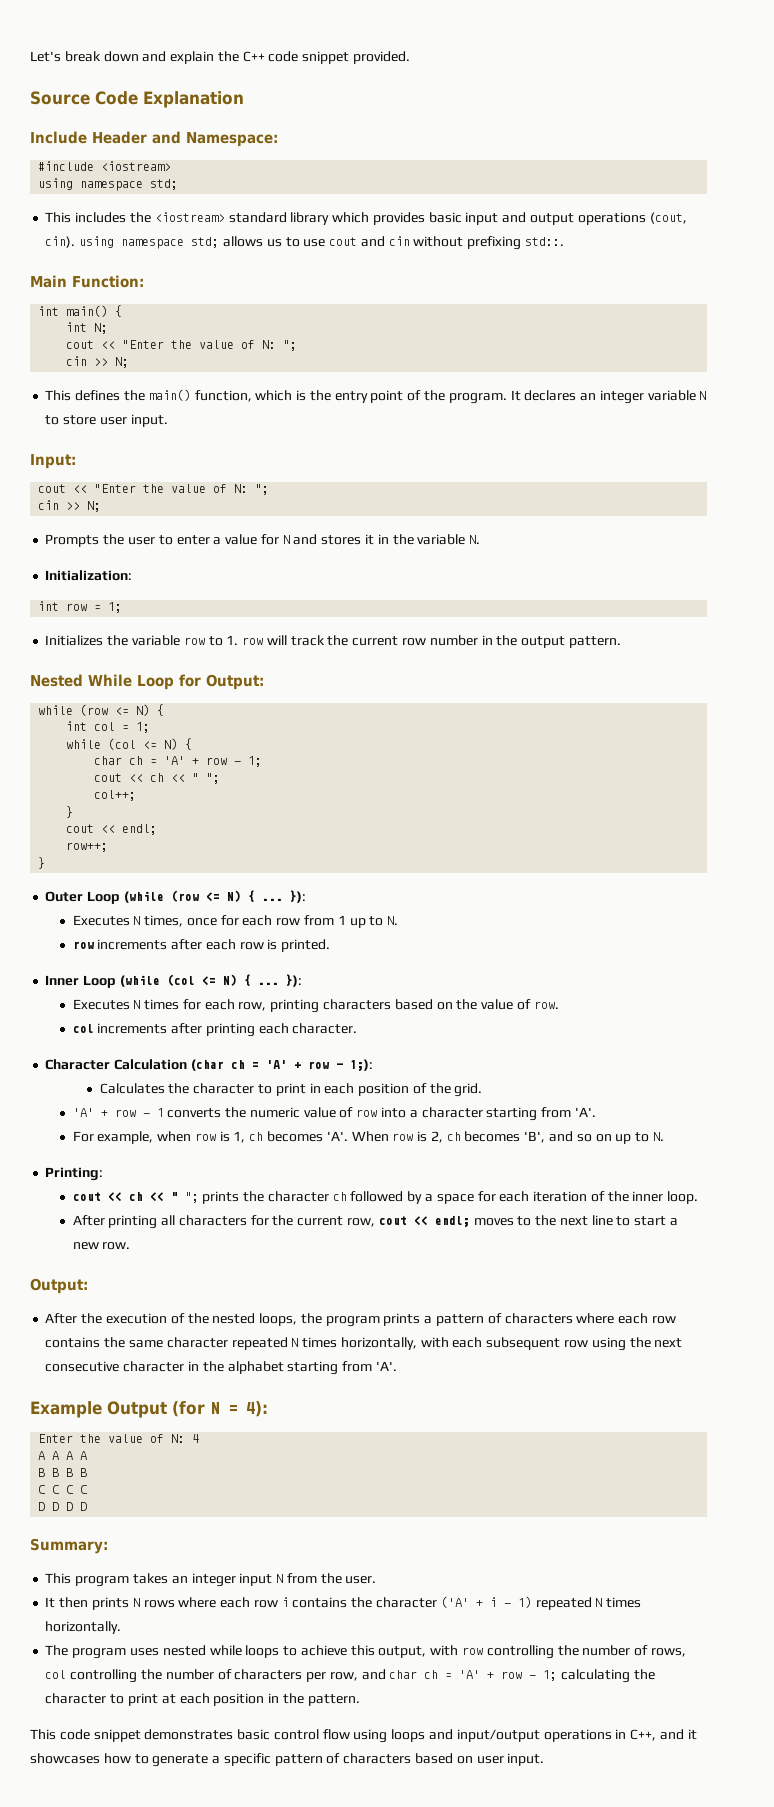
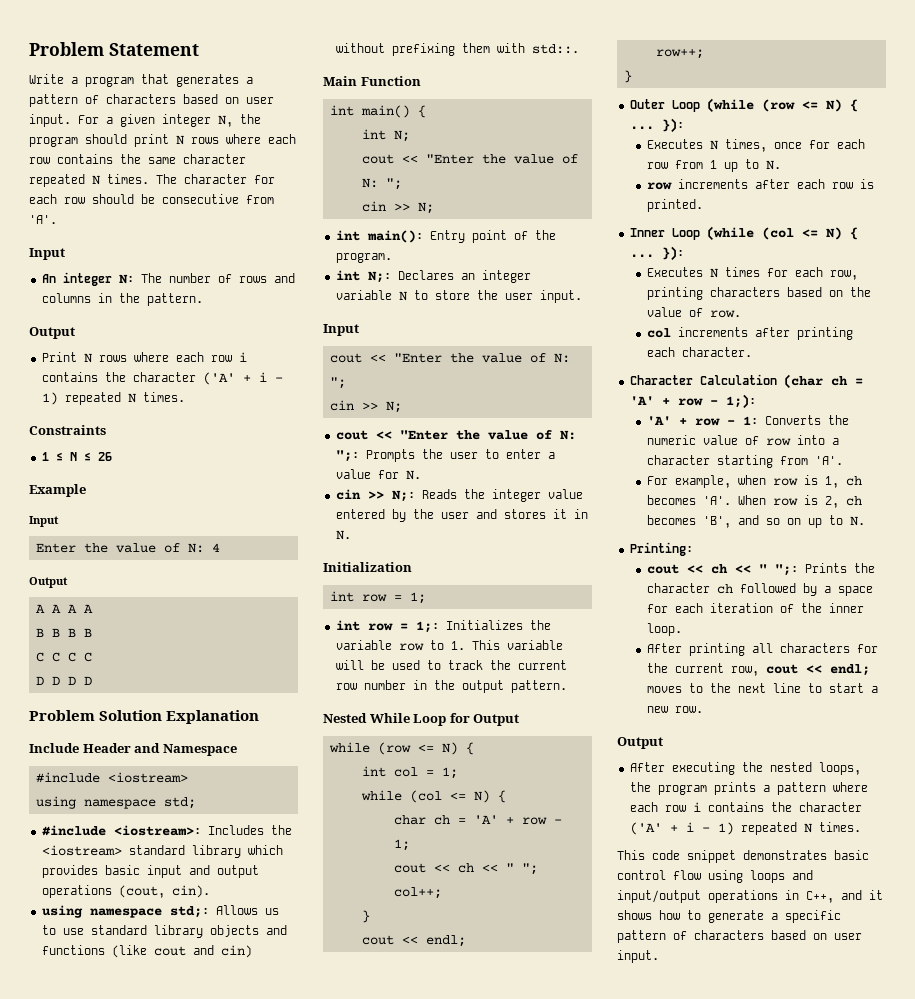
- Let's break down and explain the C++ code snippet provided.
- Source Code Explanation
+ Problem Statement
+ Write a program that generates a pattern of characters based on user input. For a given integer N, the program should print N rows where each row contains the same character repeated N times. The character for each row should be consecutive from 'A'.
+ Input
+ An integer N: The number of rows and columns in the pattern.
+ Output
+ Print N rows where each row i contains the character ('A' + i - 1) repeated N times.
+ Constraints
+ 1 ≤ N ≤ 26
+ Example
+ Input
+ Enter the value of N: 4
+ Output
+ A A A A
+ B B B B
+ C C C C
+ D D D D
+ Problem Solution Explanation
- Include Header and Namespace:
+ Include Header and Namespace
- This includes the <iostream> standard library which provides basic input and output operations (cout, cin). using namespace std; allows us to use cout and cin without prefixing std::.
+ #include <iostream>: Includes the <iostream> standard library which provides basic input and output operations (cout, cin).
+ using namespace std;: Allows us to use standard library objects and functions (like cout and cin) without prefixing them with std::.
- Main Function:
+ Main Function
- This defines the main() function, which is the entry point of the program. It declares an integer variable N to store user input.
- Input:
+ int main(): Entry point of the program.
+ int N;: Declares an integer variable N to store the user input.
+ Input
- Prompts the user to enter a value for N and stores it in the variable N.
- Initialization:
+ cout << "Enter the value of N: ";: Prompts the user to enter a value for N.
+ cin >> N;: Reads the integer value entered by the user and stores it in N.
+ Initialization
- Initializes the variable row to 1. row will track the current row number in the output pattern.
+ int row = 1;: Initializes the variable row to 1. This variable will be used to track the current row number in the output pattern.
- Nested While Loop for Output:
+ Nested While Loop for Output
- Calculates the character to print in each position of the grid.
- 'A' + row - 1 converts the numeric value of row into a character starting from 'A'.
+ 'A' + row - 1: Converts the numeric value of row into a character starting from 'A'.
- cout << ch << " "; prints the character ch followed by a space for each iteration of the inner loop.
+ cout << ch << " ";: Prints the character ch followed by a space for each iteration of the inner loop.
  After printing all characters for the current row, cout << endl; moves to the next line to start a new row.
- Output:
- After the execution of the nested loops, the program prints a pattern of characters where each row contains the same character repeated N times horizontally, with each subsequent row using the next consecutive character in the alphabet starting from 'A'.
- Example Output (for N = 4):
- Enter the value of N: 4
- A A A A
- B B B B
- C C C C
- D D D D
- Summary:
- This program takes an integer input N from the user.
- It then prints N rows where each row i contains the character ('A' + i - 1) repeated N times horizontally.
- The program uses nested while loops to achieve this output, with row controlling the number of rows, col controlling the number of characters per row, and char ch = 'A' + row - 1; calculating the character to print at each position in the pattern.
+ Output
+ After executing the nested loops, the program prints a pattern where each row i contains the character ('A' + i - 1) repeated N times.
- This code snippet demonstrates basic control flow using loops and input/output operations in C++, and it showcases how to generate a specific pattern of characters based on user input.
+ This code snippet demonstrates basic control flow using loops and input/output operations in C++, and it shows how to generate a specific pattern of characters based on user input.

